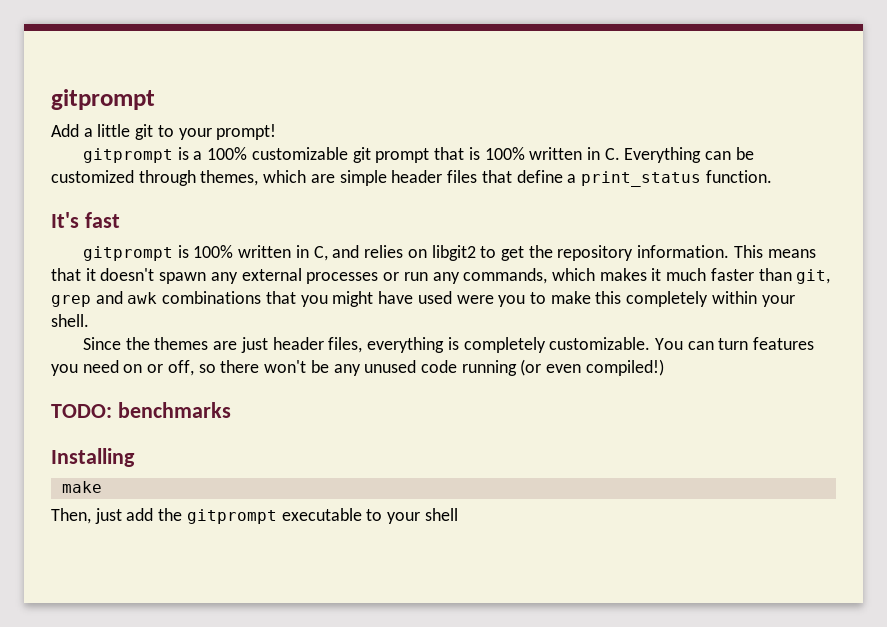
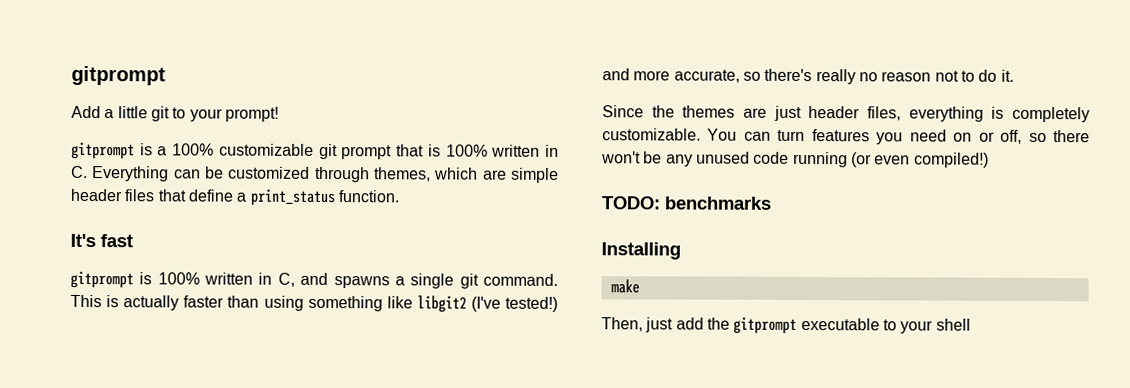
- gitprompt is 100% written in C, and relies on libgit2 to get the repository information. This means that it doesn't spawn any external processes or run any commands, which makes it much faster than git, grep and awk combinations that you might have used were you to make this completely within your shell.
+ gitprompt is 100% written in C, and spawns a single git command. This is actually faster than using something like libgit2 (I've tested!) and more accurate, so there's really no reason not to do it.

